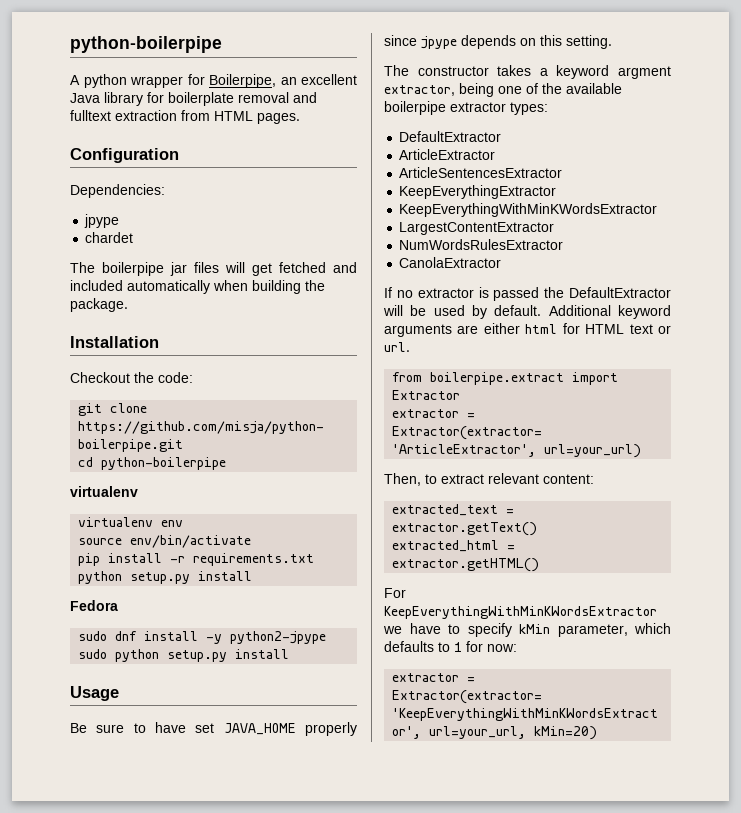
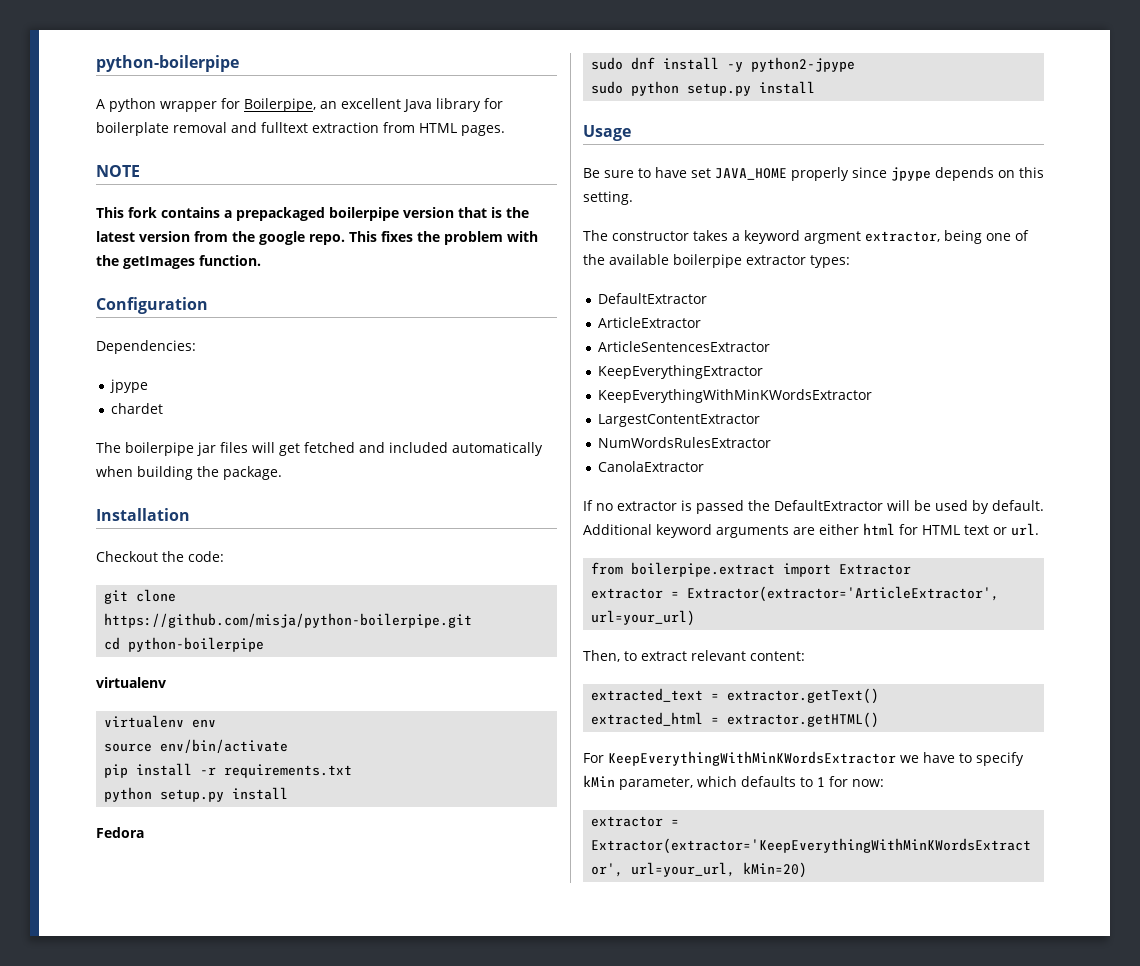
+ NOTE
+ This fork contains a prepackaged boilerpipe version that is the latest version from the google repo. This fixes the problem with the getImages function.

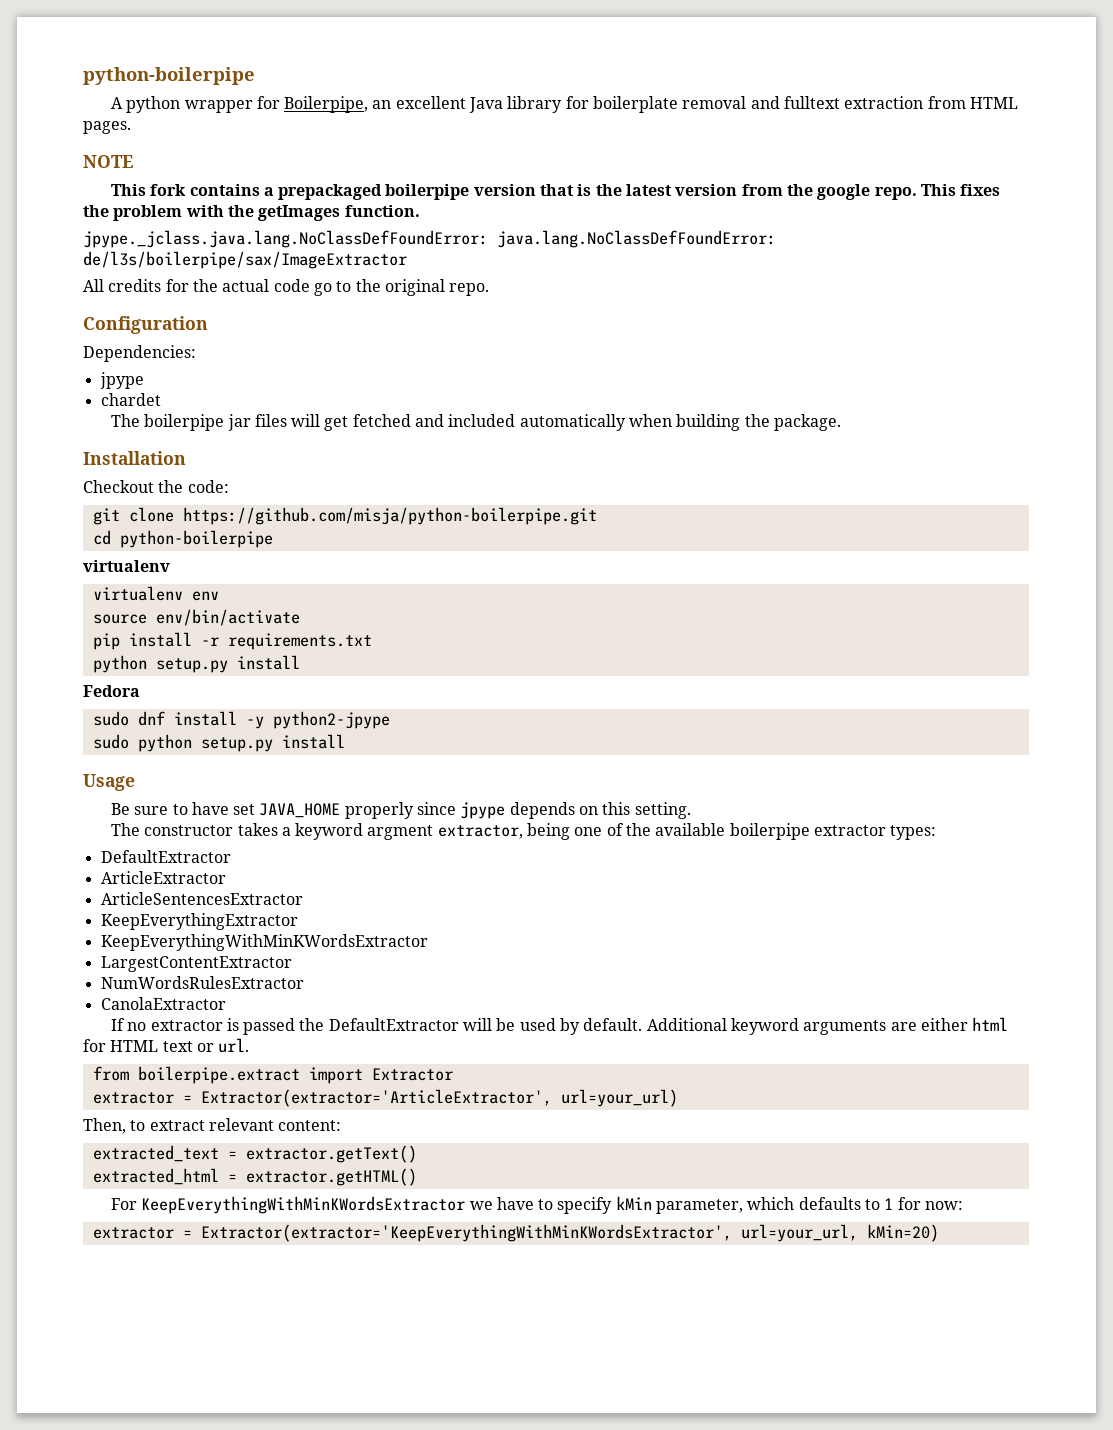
+ jpype._jclass.java.lang.NoClassDefFoundError: java.lang.NoClassDefFoundError: de/l3s/boilerpipe/sax/ImageExtractor
+ All credits for the actual code go to the original repo.

